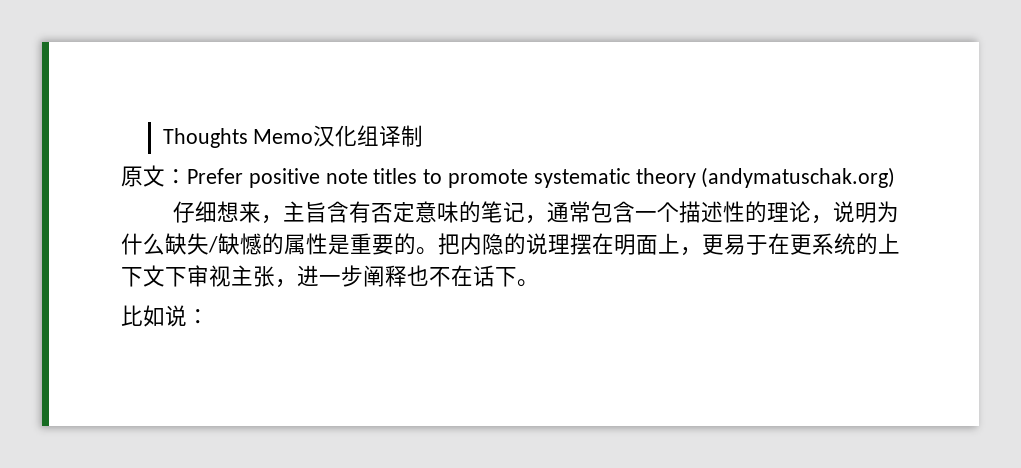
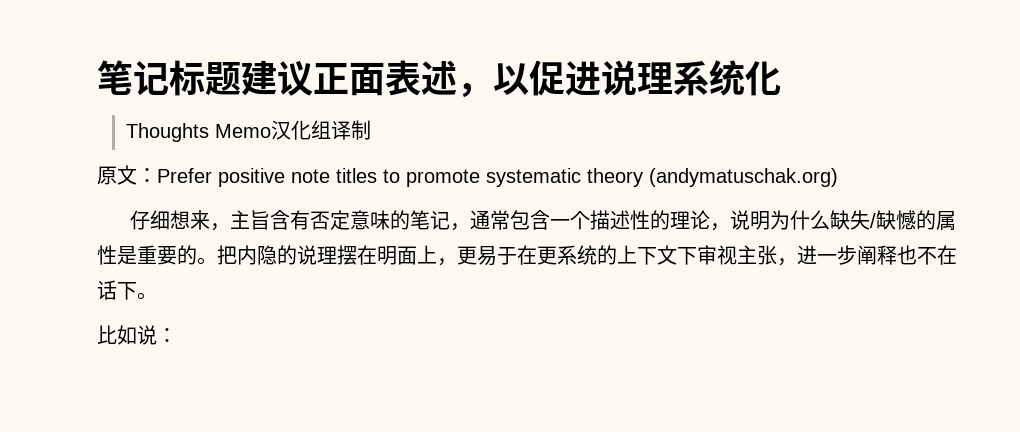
+ 笔记标题建议正面表述，以促进说理系统化

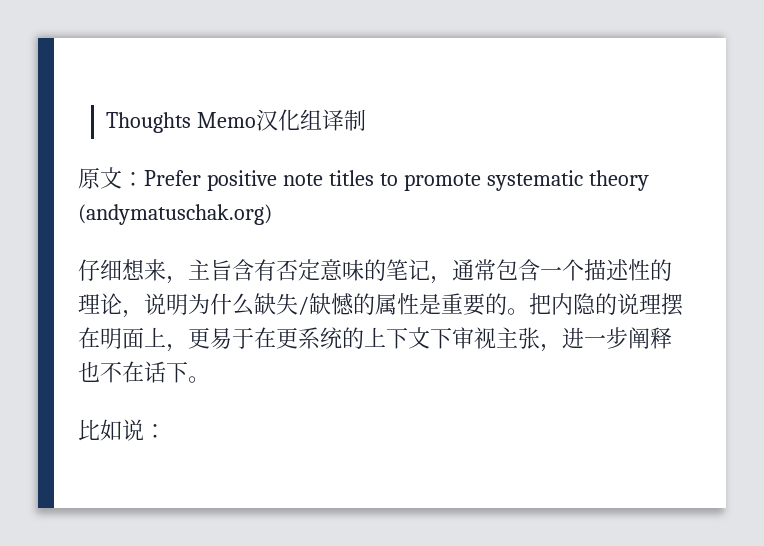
- 笔记标题建议正面表述，以促进说理系统化

